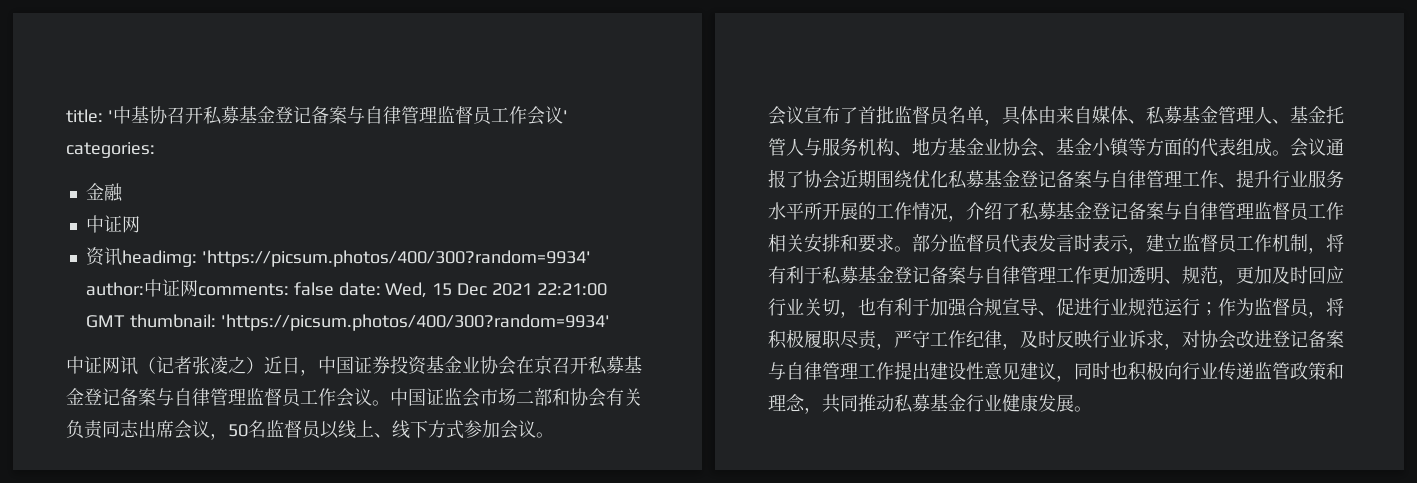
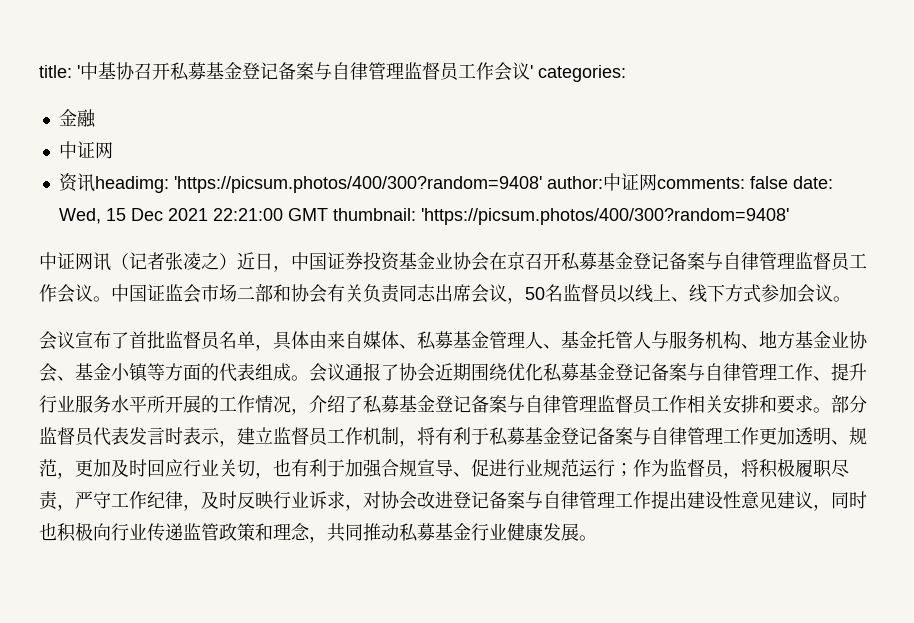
- 资讯headimg: 'https://picsum.photos/400/300?random=9934' author:中证网comments: false date: Wed, 15 Dec 2021 22:21:00 GMT thumbnail: 'https://picsum.photos/400/300?random=9934'
+ 资讯headimg: 'https://picsum.photos/400/300?random=9408' author:中证网comments: false date: Wed, 15 Dec 2021 22:21:00 GMT thumbnail: 'https://picsum.photos/400/300?random=9408'

